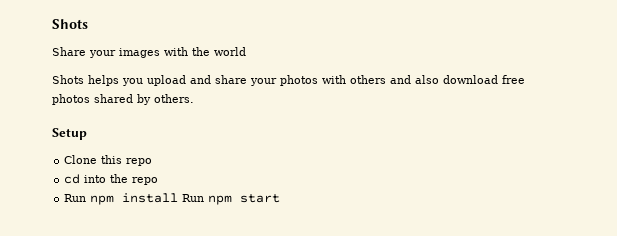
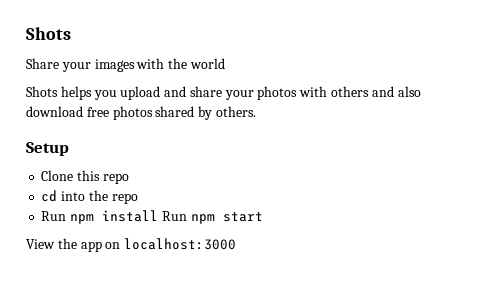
+ View the app on localhost:3000

